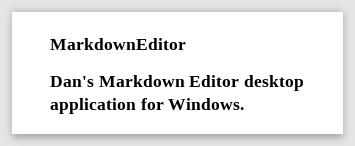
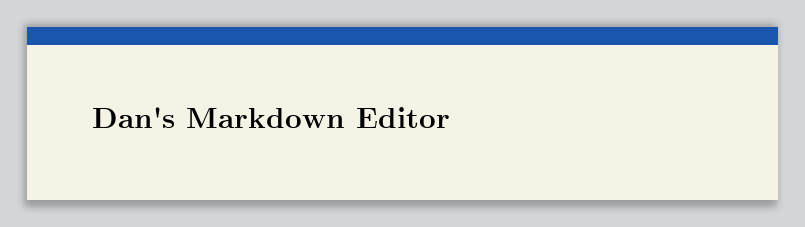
- MarkdownEditor
- Dan's Markdown Editor desktop application for Windows.
+ Dan's Markdown Editor

